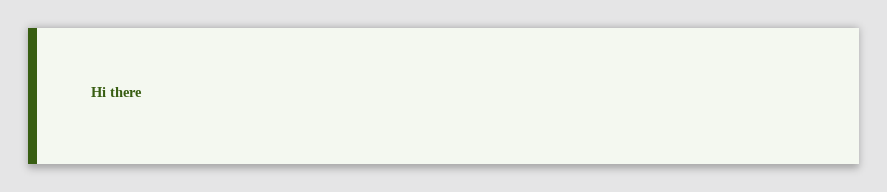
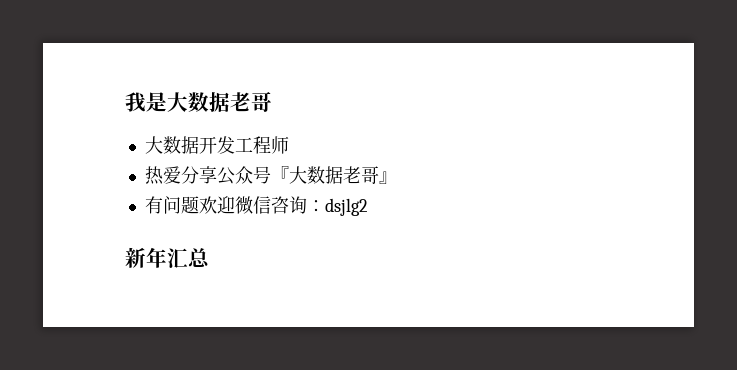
- Hi there
+ 我是大数据老哥
+ 大数据开发工程师
+ 热爱分享公众号『大数据老哥』
+ 有问题欢迎微信咨询：dsjlg2
+ 新年汇总

